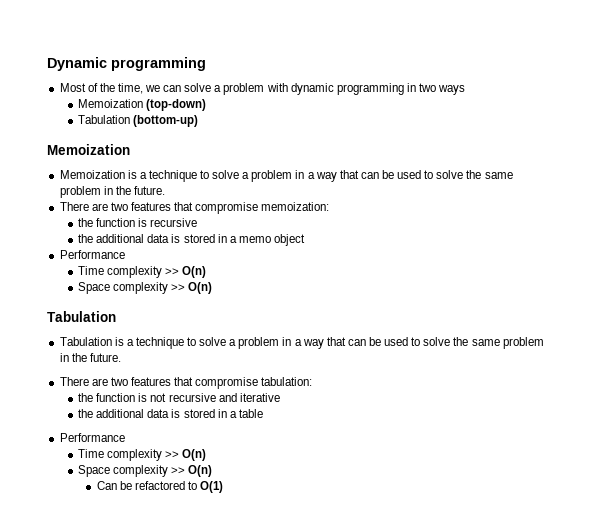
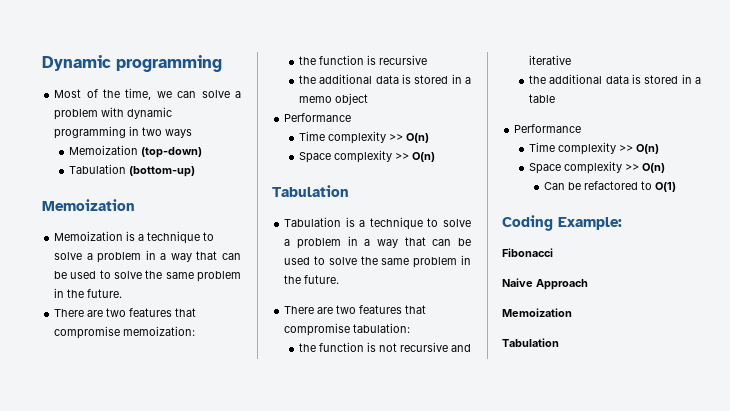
+ Coding Example:
+ Fibonacci
+ Naive Approach
+ Memoization
+ Tabulation

